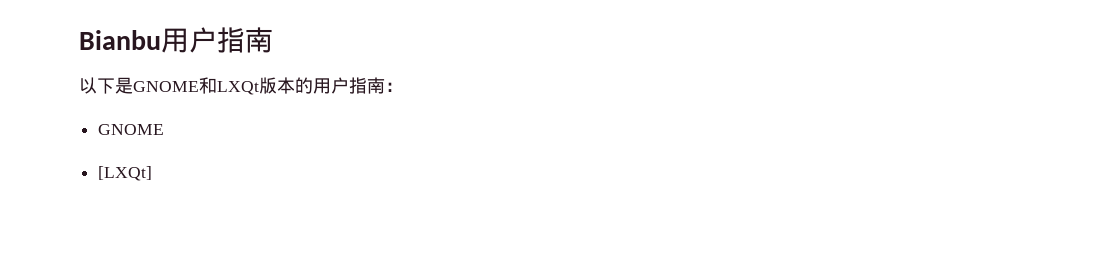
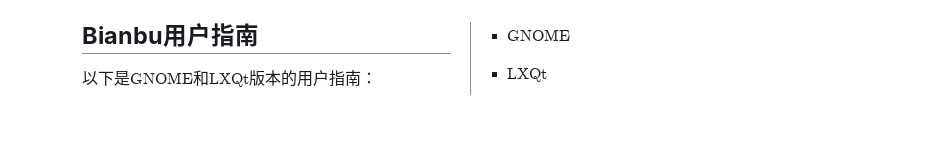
  以下是GNOME和LXQt版本的用户指南：
  GNOME
- [LXQt]
+ LXQt

